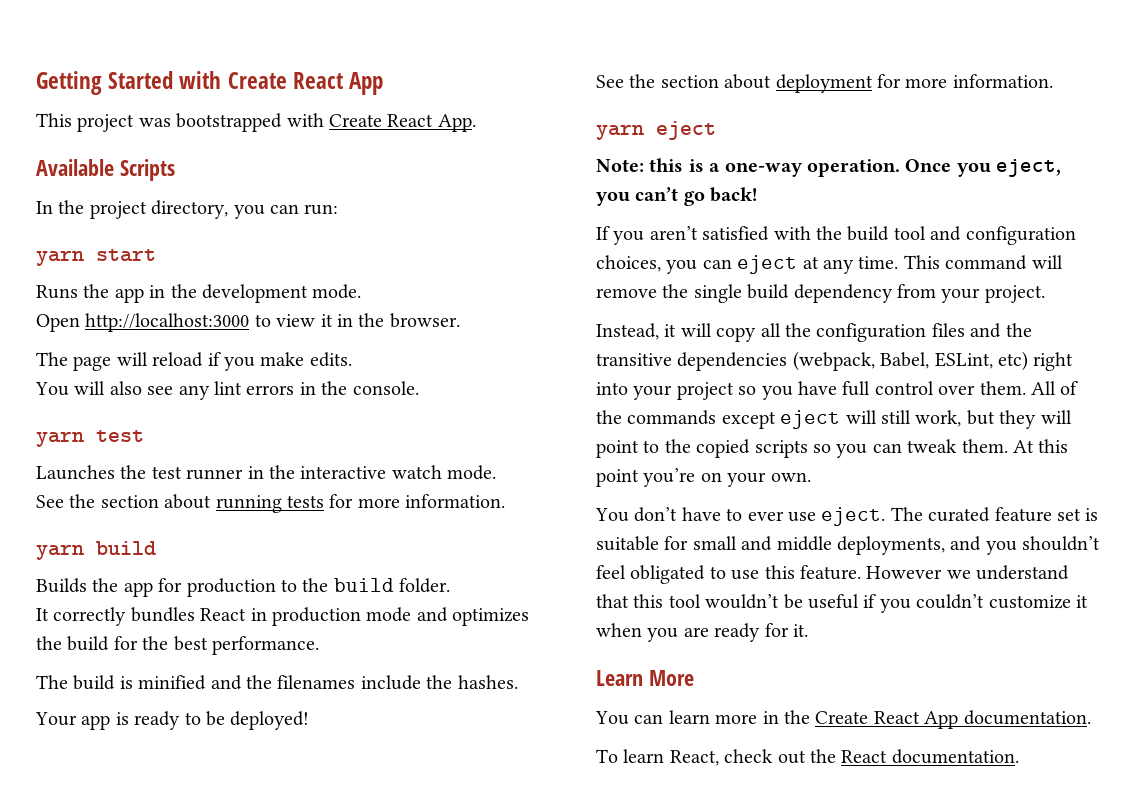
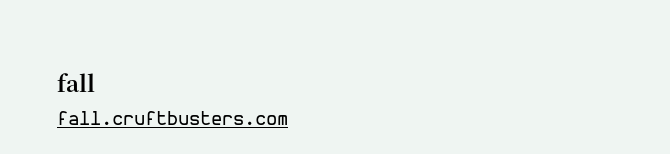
- Getting Started with Create React App
- This project was bootstrapped with Create React App.
- Available Scripts
- In the project directory, you can run:
- yarn start
- Runs the app in the development mode.
- Open http://localhost:3000 to view it in the browser.
- The page will reload if you make edits.
- You will also see any lint errors in the console.
- yarn test
- Launches the test runner in the interactive watch mode.
- See the section about running tests for more information.
- yarn build
- Builds the app for production to the build folder.
- It correctly bundles React in production mode and optimizes the build for the best performance.
- The build is minified and the filenames include the hashes.
- Your app is ready to be deployed!
- See the section about deployment for more information.
- yarn eject
- Note: this is a one-way operation. Once you eject, you can’t go back!
- If you aren’t satisfied with the build tool and configuration choices, you can eject at any time. This command will remove the single build dependency from your project.
- Instead, it will copy all the configuration files and the transitive dependencies (webpack, Babel, ESLint, etc) right into your project so you have full control over them. All of the commands except eject will still work, but they will point to the copied scripts so you can tweak them. At this point you’re on your own.
- You don’t have to ever use eject. The curated feature set is suitable for small and middle deployments, and you shouldn’t feel obligated to use this feature. However we understand that this tool wouldn’t be useful if you couldn’t customize it when you are ready for it.
- Learn More
- You can learn more in the Create React App documentation.
- To learn React, check out the React documentation.
+ fall
+ fall.cruftbusters.com

